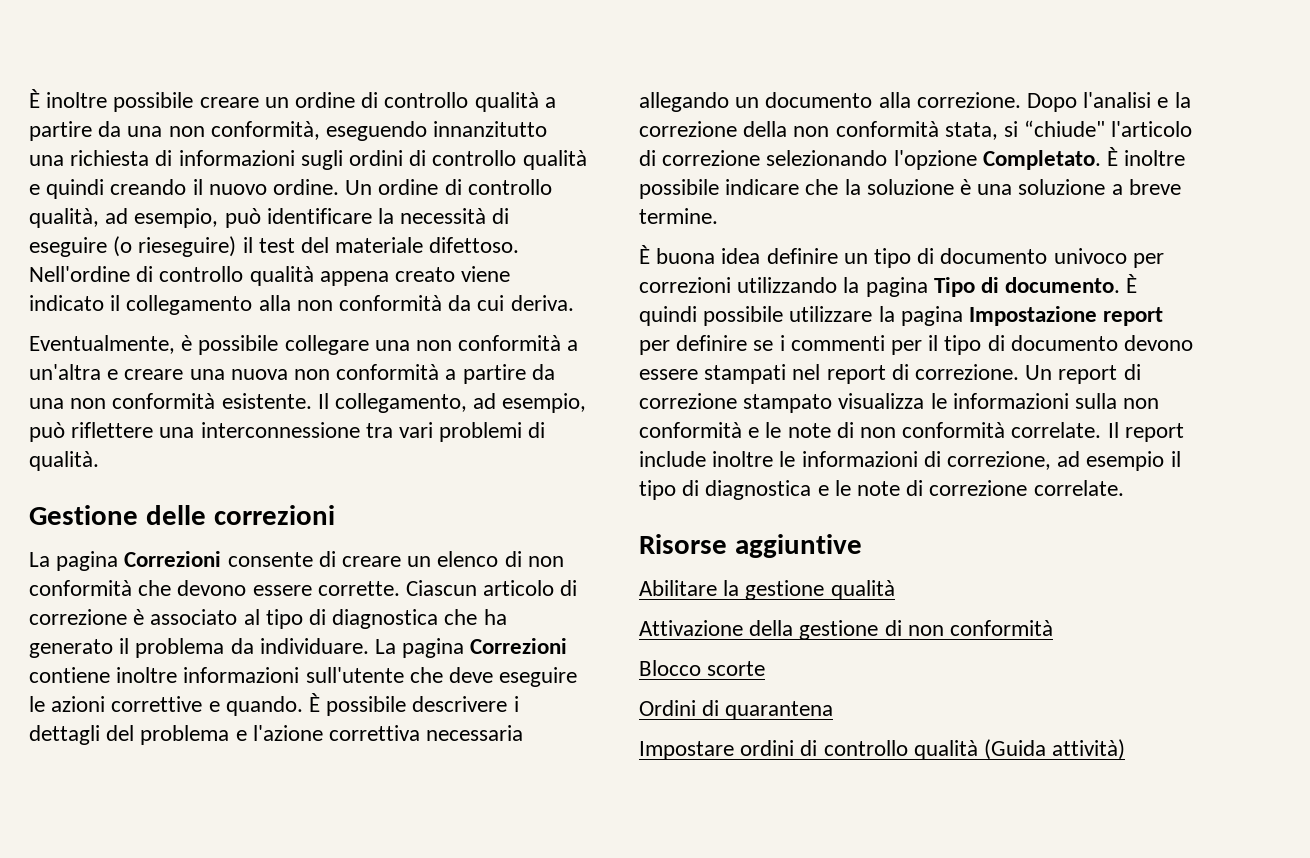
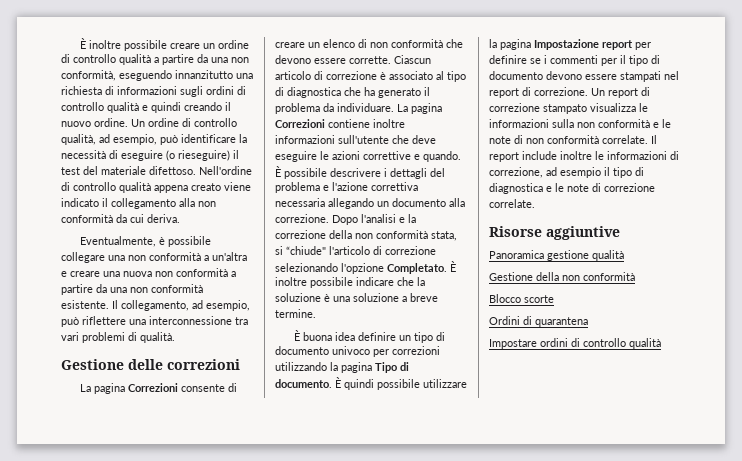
- Abilitare la gestione qualità
+ Panoramica gestione qualità
- Attivazione della gestione di non conformità
+ Gestione della non conformità
- Impostare ordini di controllo qualità (Guida attività)
+ Impostare ordini di controllo qualità

